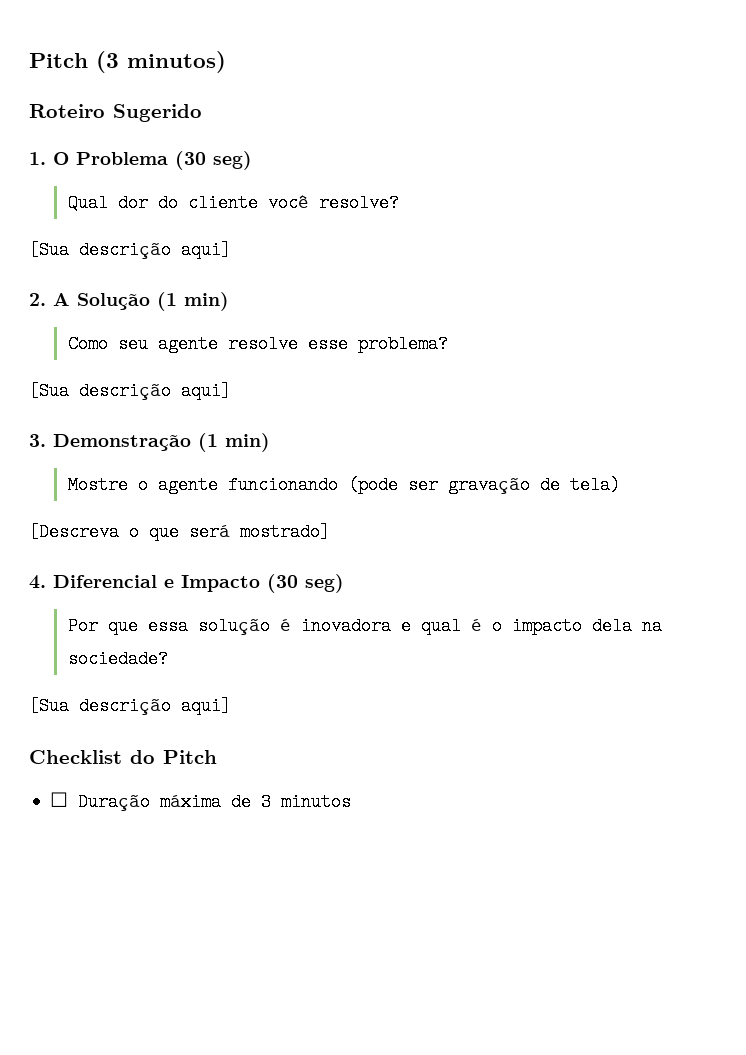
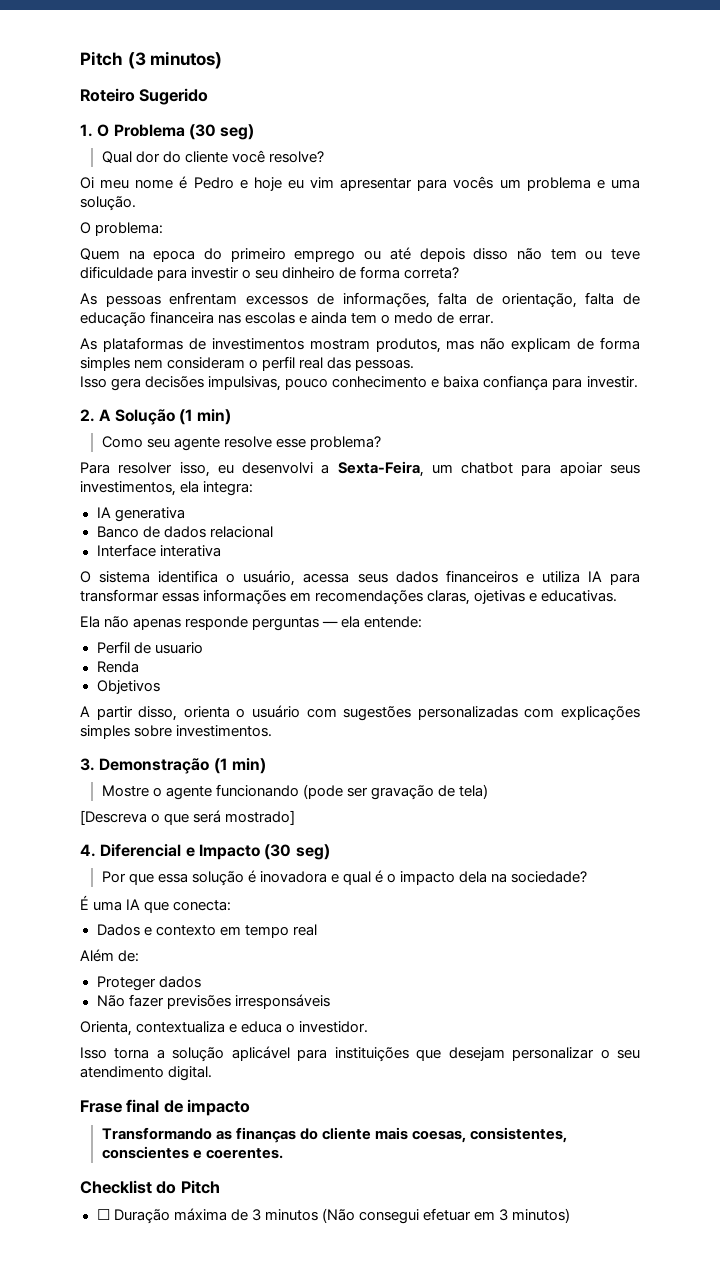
  Qual dor do cliente você resolve?
- [Sua descrição aqui]
+ Oi meu nome é Pedro e hoje eu vim apresentar para vocês um problema e uma solução.
+ O problema:
+ Quem na epoca do primeiro emprego ou até depois disso não tem ou teve dificuldade para investir o seu dinheiro de forma correta?
+ As pessoas enfrentam excessos de informações, falta de orientação, falta de educação financeira nas escolas e ainda tem o medo de errar.
+ As plataformas de investimentos mostram produtos, mas não explicam de forma simples nem consideram o perfil real das pessoas.
+ Isso gera decisões impulsivas, pouco conhecimento e baixa confiança para investir.
  Como seu agente resolve esse problema?
- [Sua descrição aqui]
+ Para resolver isso, eu desenvolvi a Sexta-Feira, um chatbot para apoiar seus investimentos, ela integra:
+ IA generativa
+ Banco de dados relacional
+ Interface interativa
+ O sistema identifica o usuário, acessa seus dados financeiros e utiliza IA para transformar essas informações em recomendações claras, ojetivas e educativas.
+ Ela não apenas responde perguntas — ela entende:
+ Perfil de usuario
+ Renda
+ Objetivos
+ A partir disso, orienta o usuário com sugestões personalizadas com explicações simples sobre investimentos.
  Por que essa solução é inovadora e qual é o impacto dela na sociedade?
- [Sua descrição aqui]
+ É uma IA que conecta:
+ Dados e contexto em tempo real
+ Além de:
+ Proteger dados
+ Não fazer previsões irresponsáveis
+ Orienta, contextualiza e educa o investidor.
+ Isso torna a solução aplicável para instituições que desejam personalizar o seu atendimento digital.
+ Frase final de impacto
+ Transformando as finanças do cliente mais coesas, consistentes, conscientes e coerentes.
- ☐ Duração máxima de 3 minutos
+ ☐ Duração máxima de 3 minutos (Não consegui efetuar em 3 minutos)

